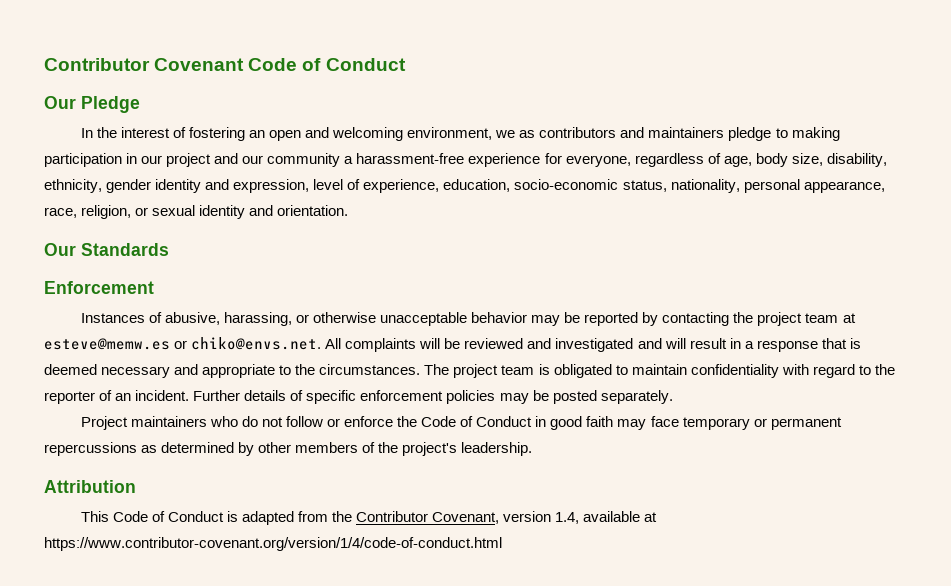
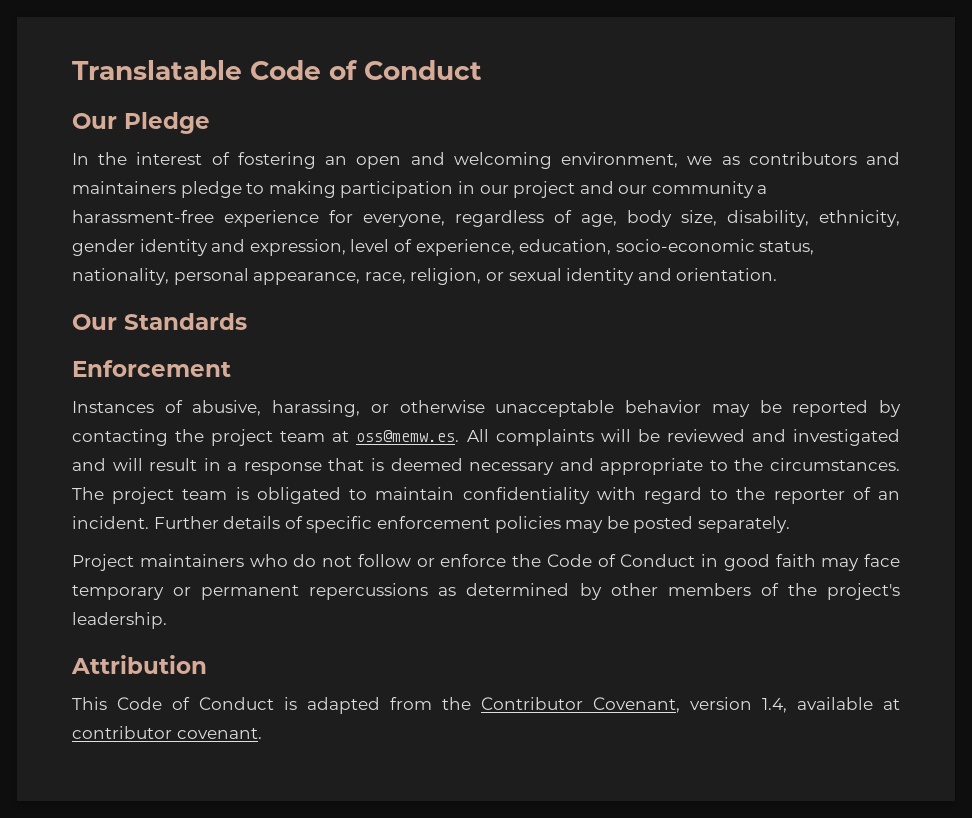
- Contributor Covenant Code of Conduct
+ Translatable Code of Conduct
- Instances of abusive, harassing, or otherwise unacceptable behavior may be reported by contacting the project team at esteve@memw.es or chiko@envs.net. All complaints will be reviewed and investigated and will result in a response that is deemed necessary and appropriate to the circumstances.
+ Instances of abusive, harassing, or otherwise unacceptable behavior may be reported by contacting the project team at oss@memw.es. All complaints will be reviewed and investigated and will result in a response that is deemed necessary and appropriate to the circumstances.
- This Code of Conduct is adapted from the Contributor Covenant, version 1.4, available at https://www.contributor-covenant.org/version/1/4/code-of-conduct.html
+ This Code of Conduct is adapted from the Contributor Covenant, version 1.4, available at contributor covenant.

